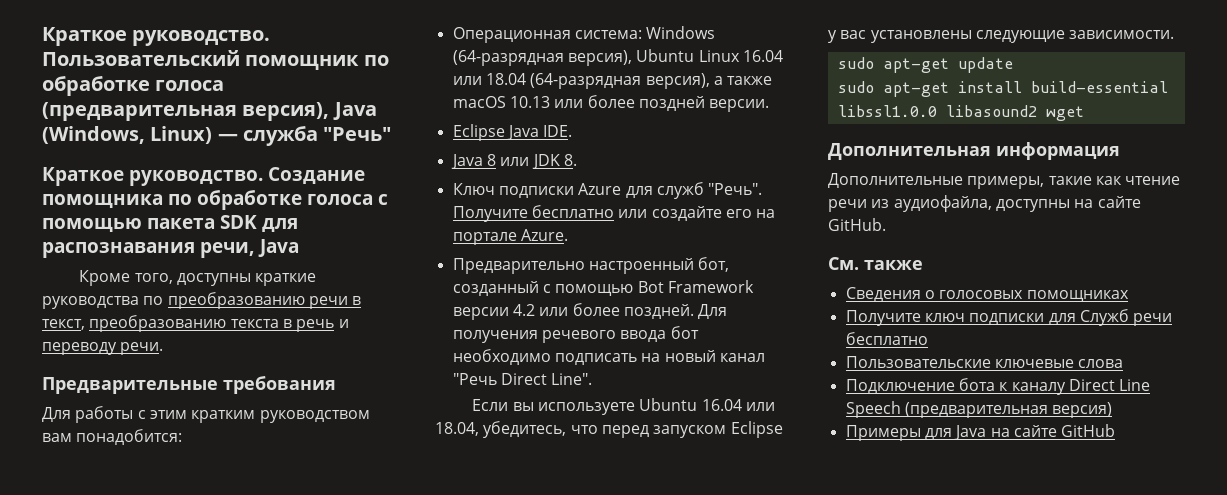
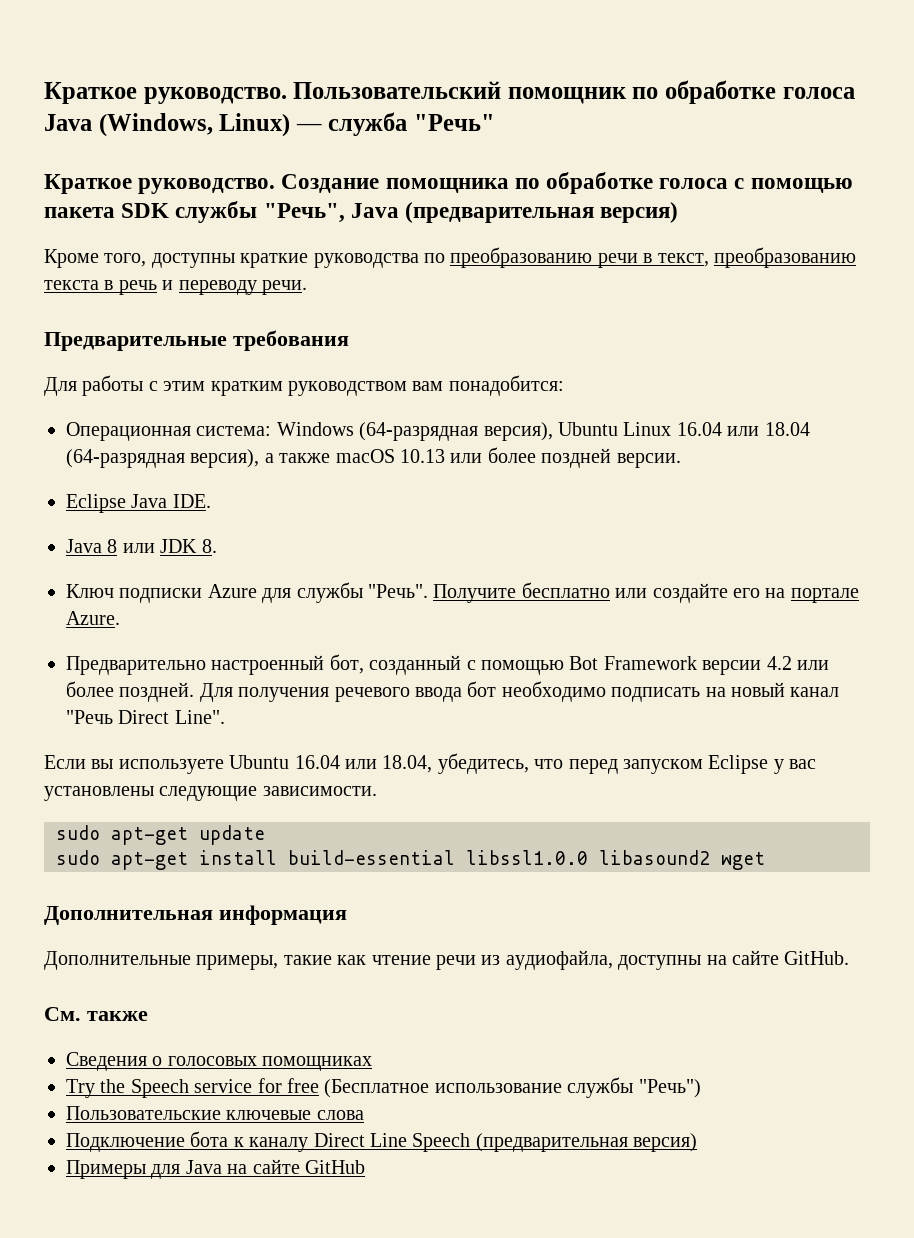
- Пользовательский помощник по обработке голоса (предварительная версия), Java (Windows, Linux) — служба "Речь"
+ Пользовательский помощник по обработке голоса Java (Windows, Linux) — служба "Речь"
- Создание помощника по обработке голоса с помощью пакета SDK для распознавания речи, Java
+ Создание помощника по обработке голоса с помощью пакета SDK службы "Речь", Java (предварительная версия)
- Ключ подписки Azure для служб "Речь".
+ Ключ подписки Azure для службы "Речь".
- Получите ключ подписки для Служб речи бесплатно
+ Try the Speech service for free (Бесплатное использование службы "Речь")

